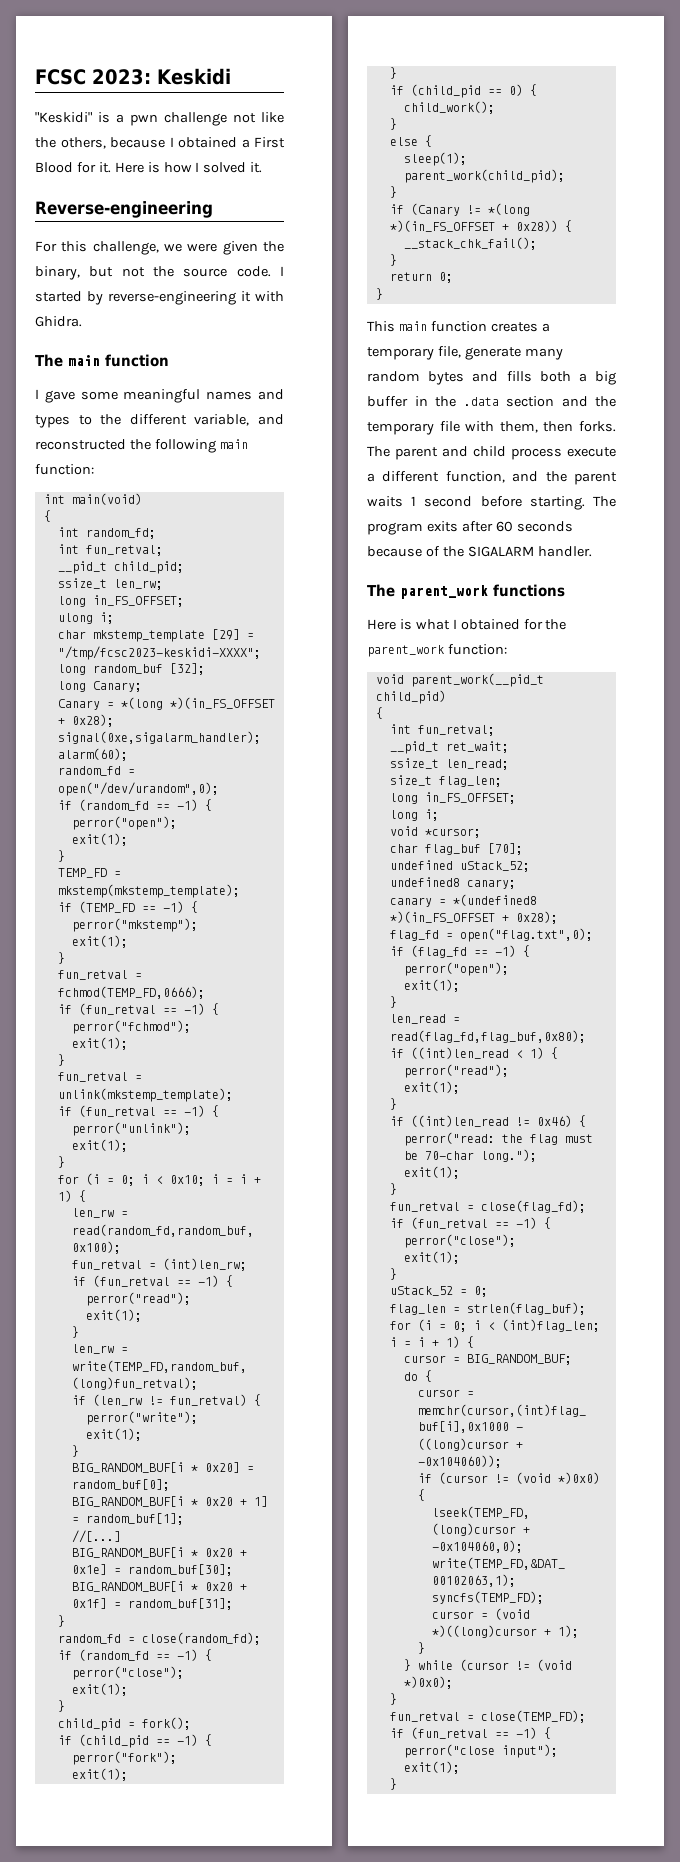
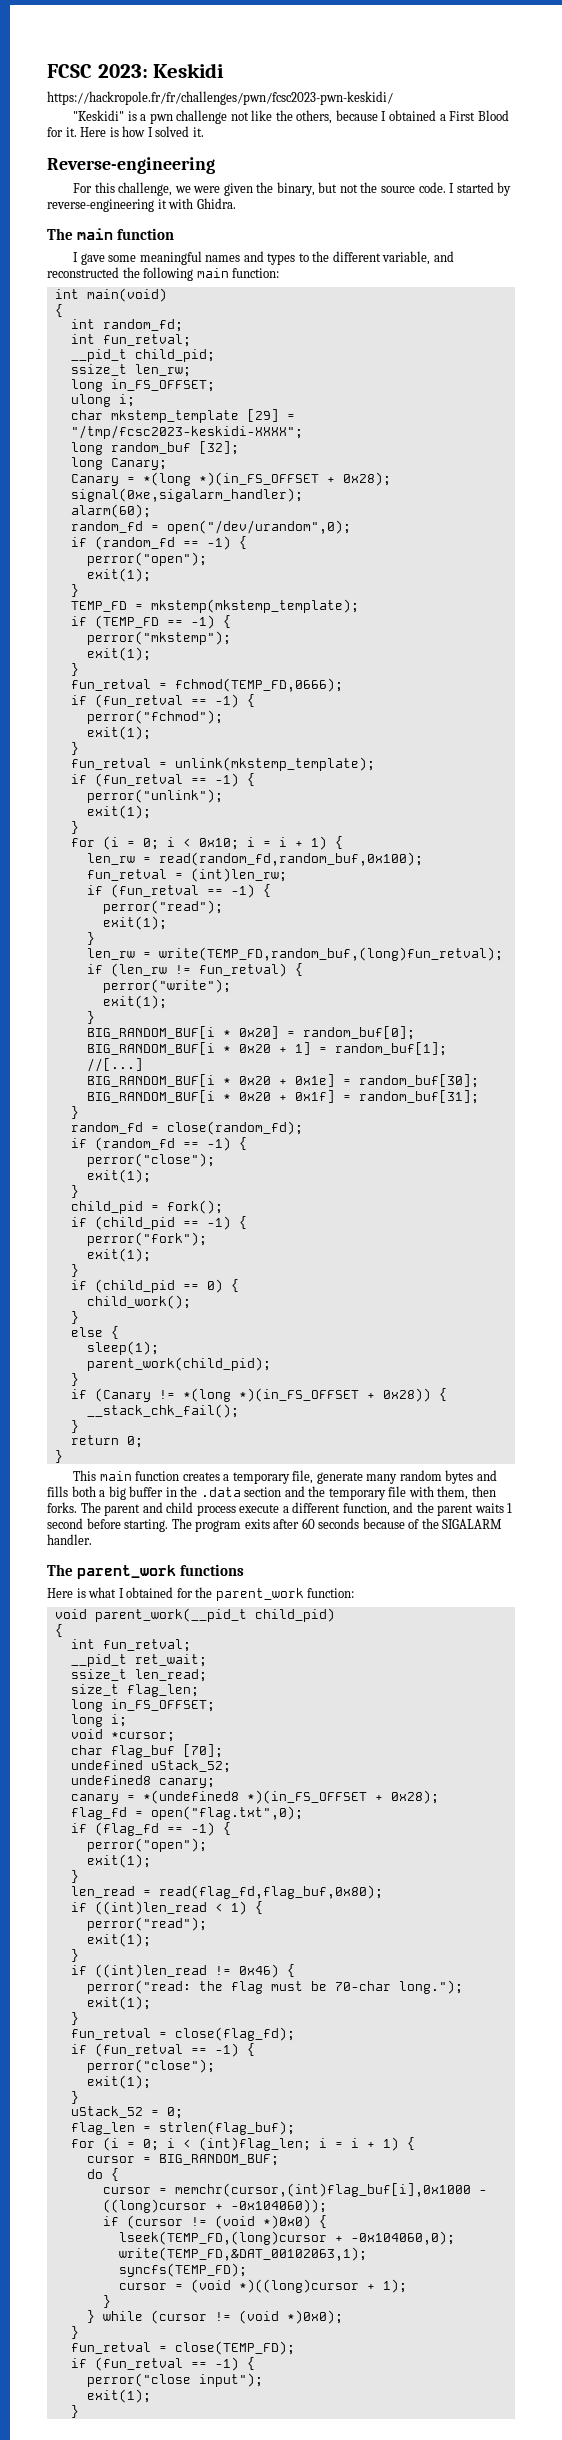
+ https://hackropole.fr/fr/challenges/pwn/fcsc2023-pwn-keskidi/

